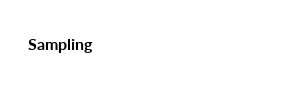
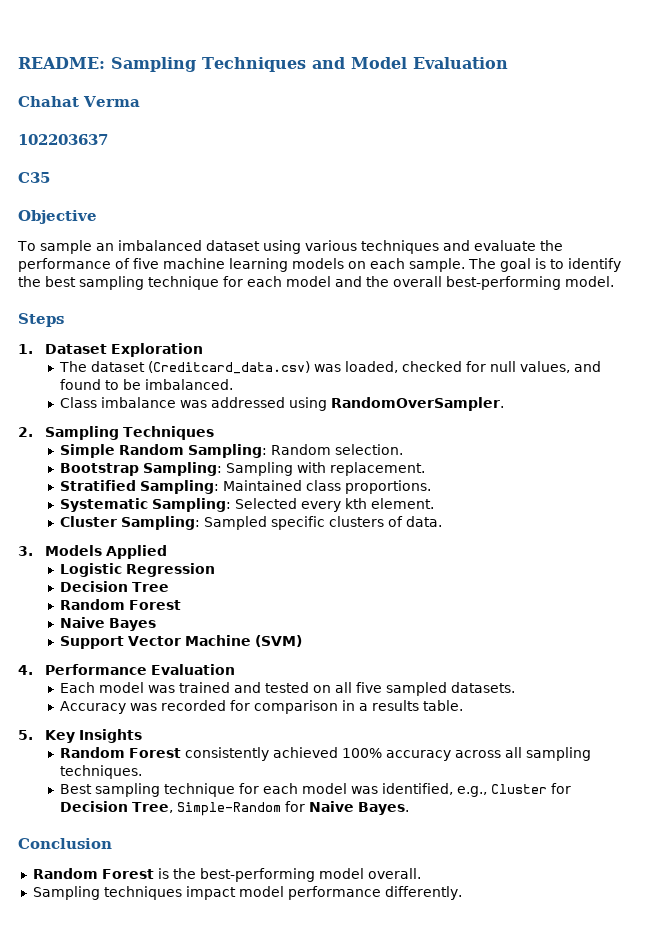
- Sampling
+ README: Sampling Techniques and Model Evaluation
+ Chahat Verma
+ 102203637
+ C35
+ Objective
+ To sample an imbalanced dataset using various techniques and evaluate the performance of five machine learning models on each sample. The goal is to identify the best sampling technique for each model and the overall best-performing model.
+ Steps
+ 1. Dataset Exploration
+ The dataset (Creditcard_data.csv) was loaded, checked for null values, and found to be imbalanced.
+ Class imbalance was addressed using RandomOverSampler.
+ 2. Sampling Techniques
+ Simple Random Sampling: Random selection.
+ Bootstrap Sampling: Sampling with replacement.
+ Stratified Sampling: Maintained class proportions.
+ Systematic Sampling: Selected every kth element.
+ Cluster Sampling: Sampled specific clusters of data.
+ 3. Models Applied
+ Logistic Regression
+ Decision Tree
+ Random Forest
+ Naive Bayes
+ Support Vector Machine (SVM)
+ 4. Performance Evaluation
+ Each model was trained and tested on all five sampled datasets.
+ Accuracy was recorded for comparison in a results table.
+ 5. Key Insights
+ Random Forest consistently achieved 100% accuracy across all sampling techniques.
+ Best sampling technique for each model was identified, e.g., Cluster for Decision Tree, Simple-Random for Naive Bayes.
+ Conclusion
+ Random Forest is the best-performing model overall.
+ Sampling techniques impact model performance differently.

